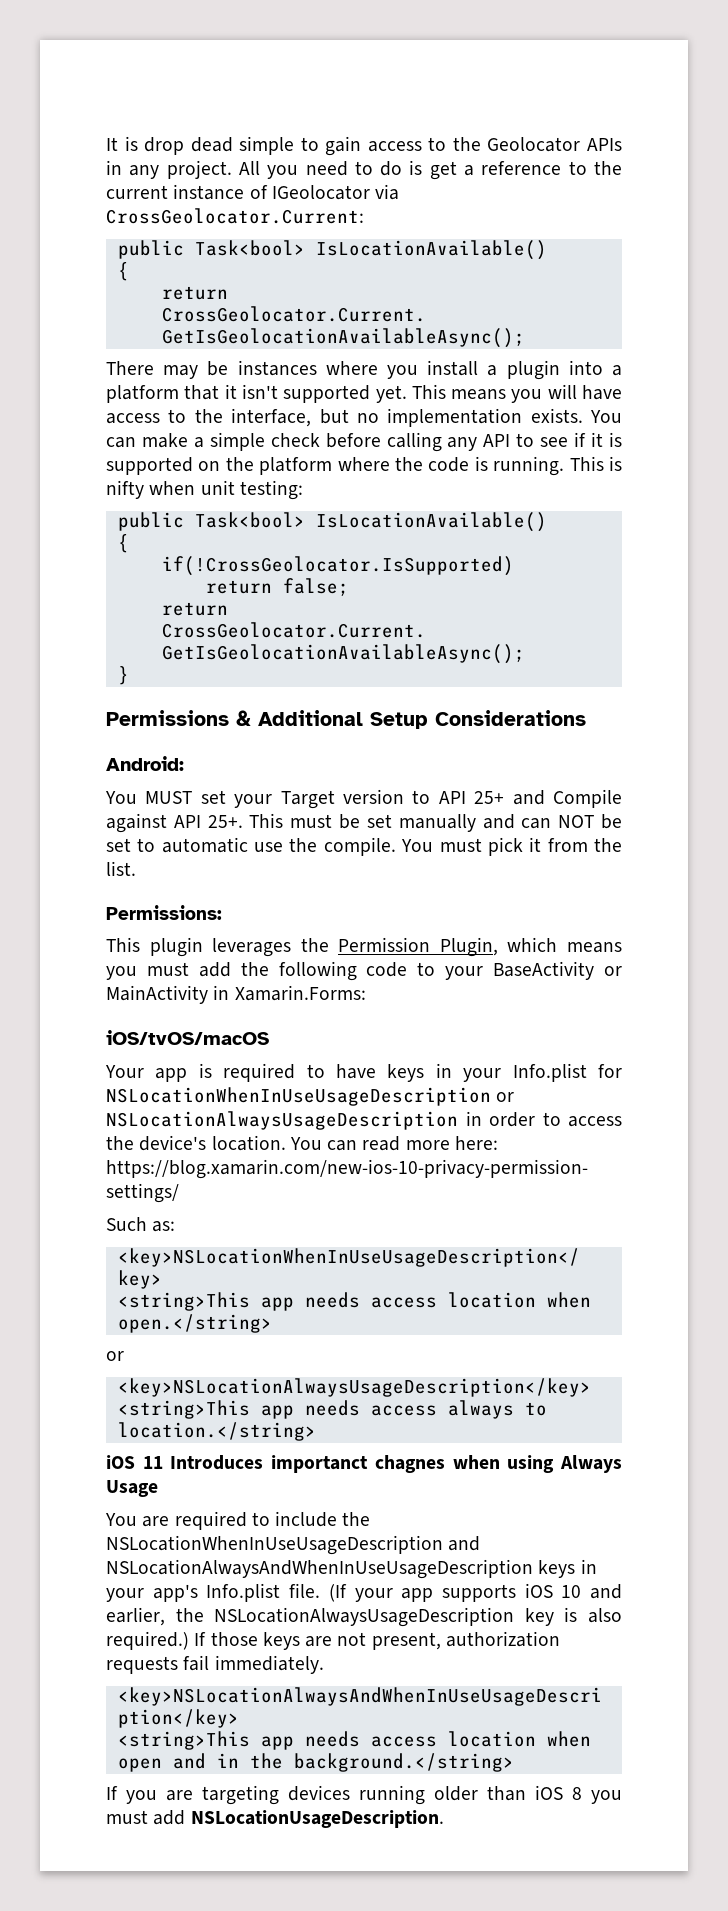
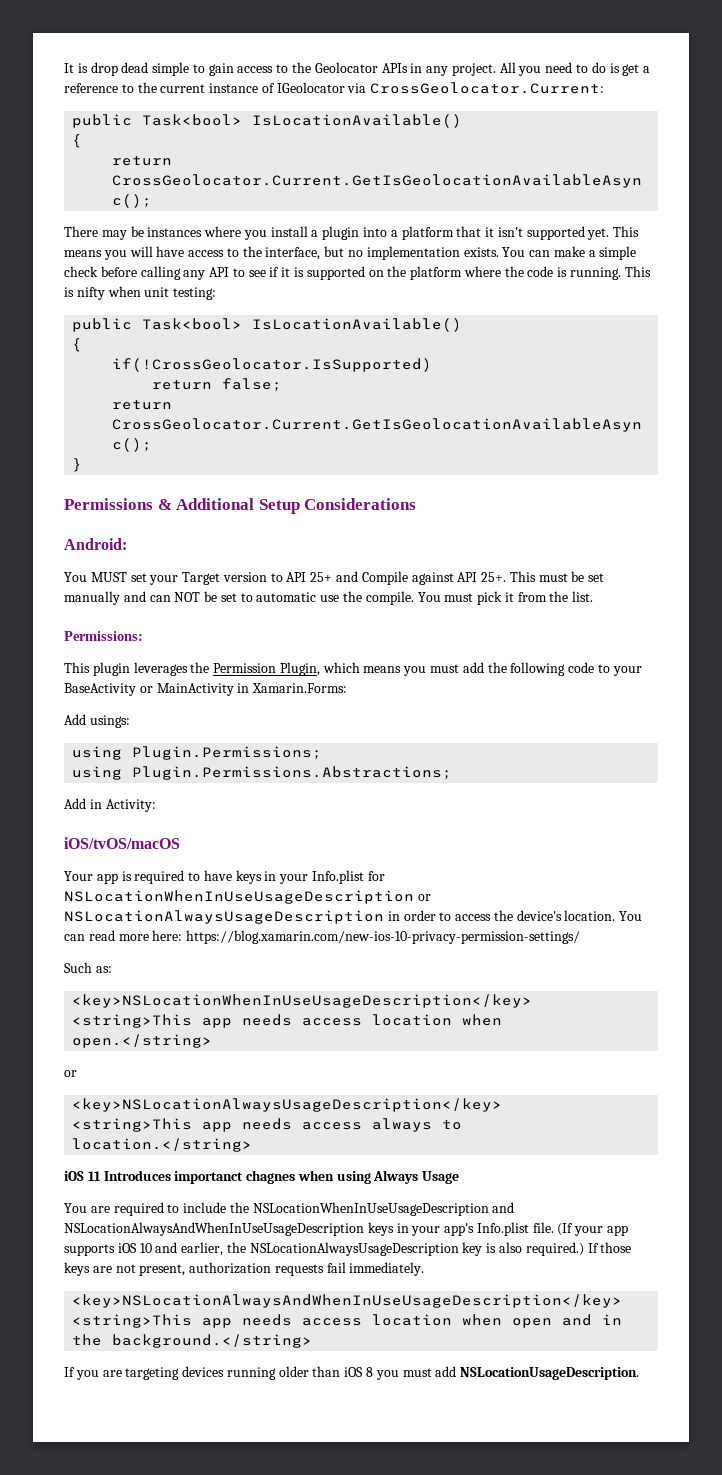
+ Add usings:
+ using Plugin.Permissions;
+ using Plugin.Permissions.Abstractions;
+ Add in Activity:

